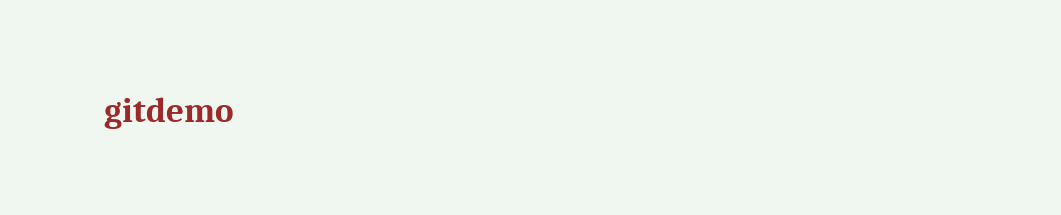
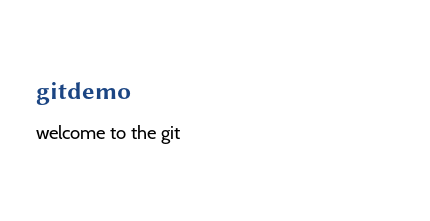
+ welcome to the git

